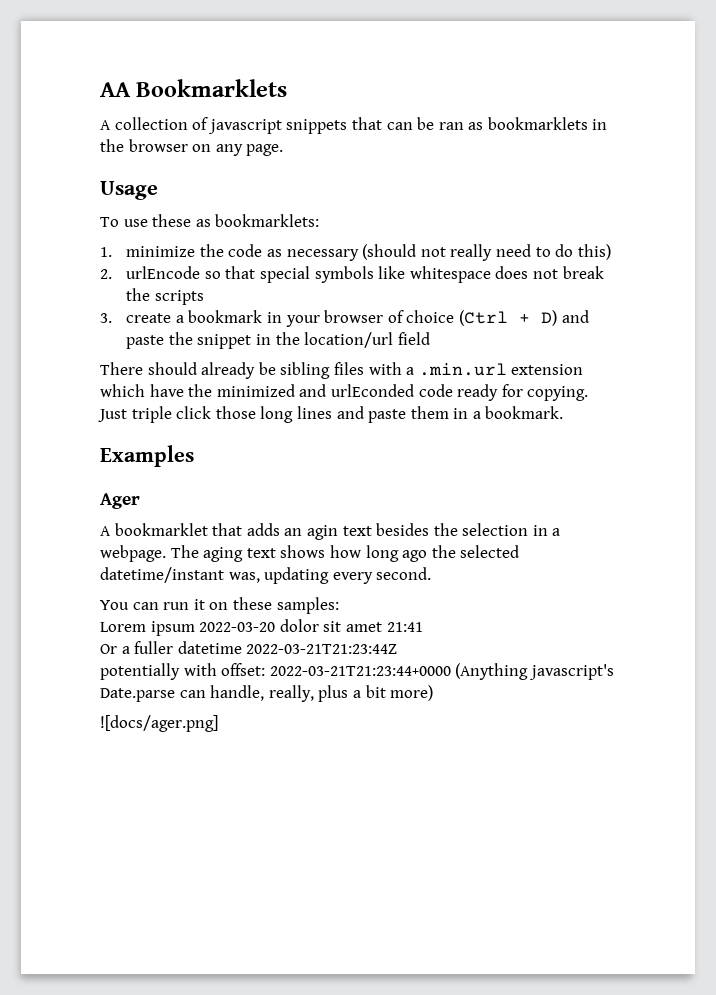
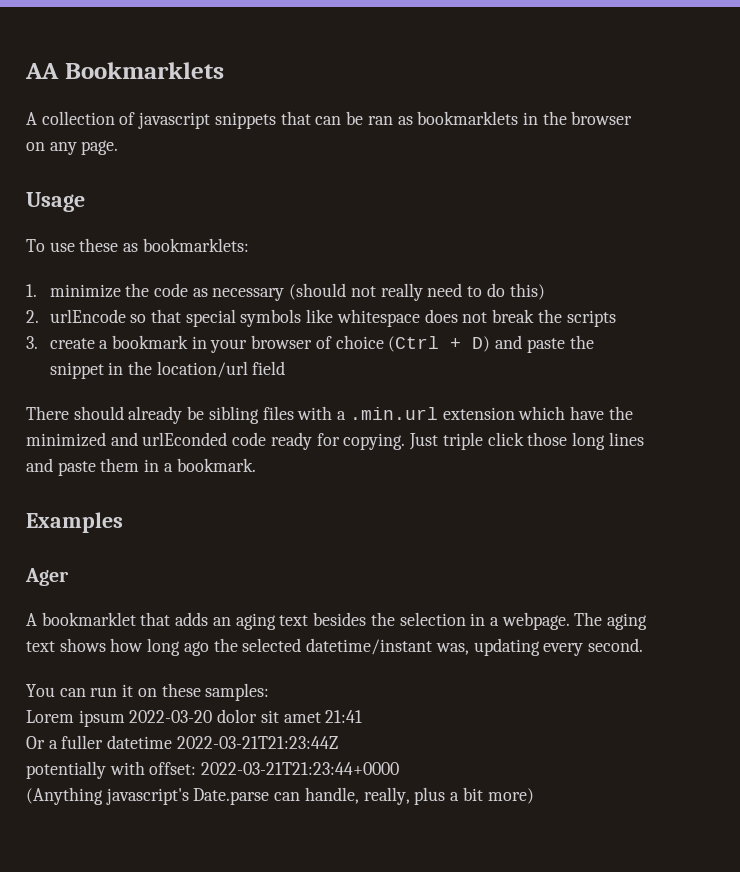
- A bookmarklet that adds an agin text besides the selection in a webpage.
+ A bookmarklet that adds an aging text besides the selection in a webpage.
- potentially with offset: 2022-03-21T21:23:44+0000 (Anything javascript's Date.parse can handle, really, plus a bit more)
+ potentially with offset: 2022-03-21T21:23:44+0000
+ (Anything javascript's Date.parse can handle, really, plus a bit more)
- ![docs/ager.png]

